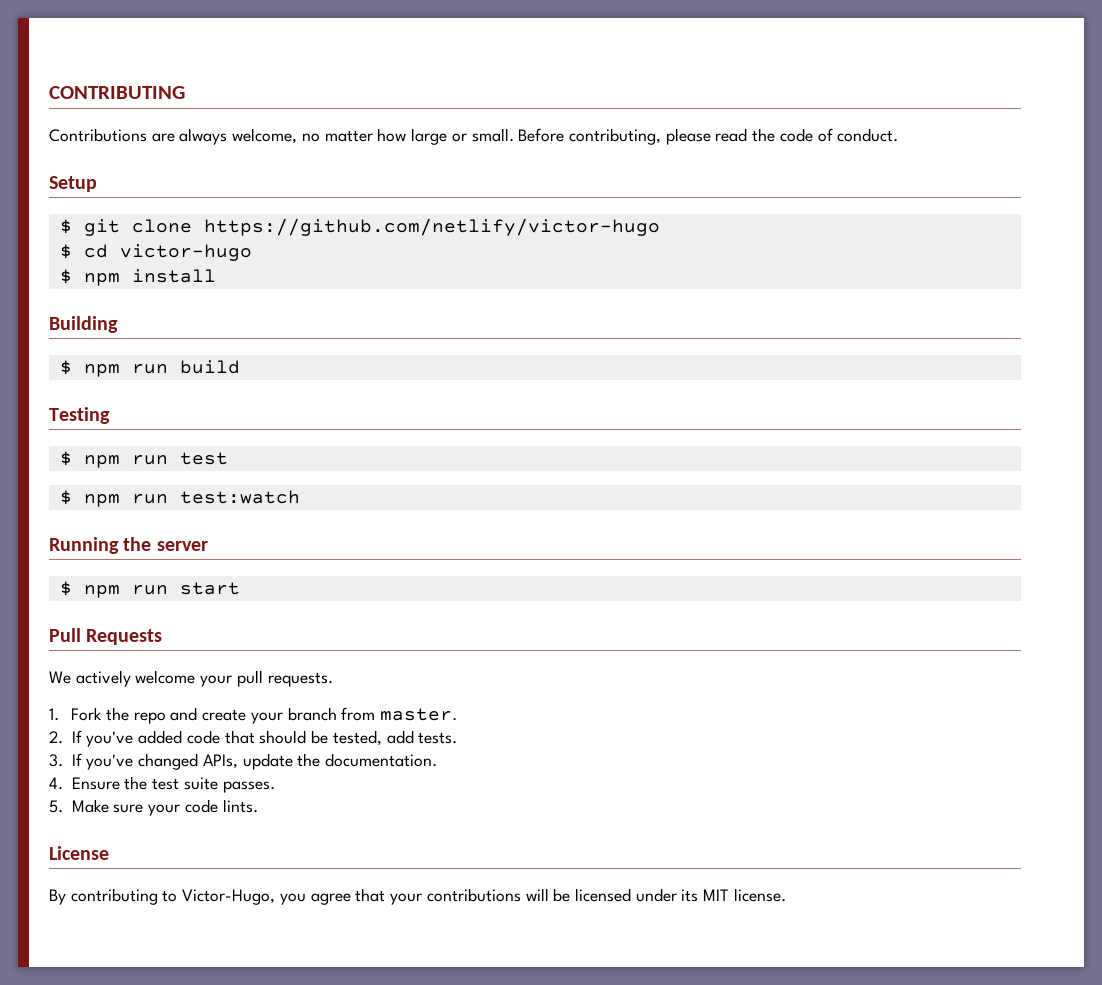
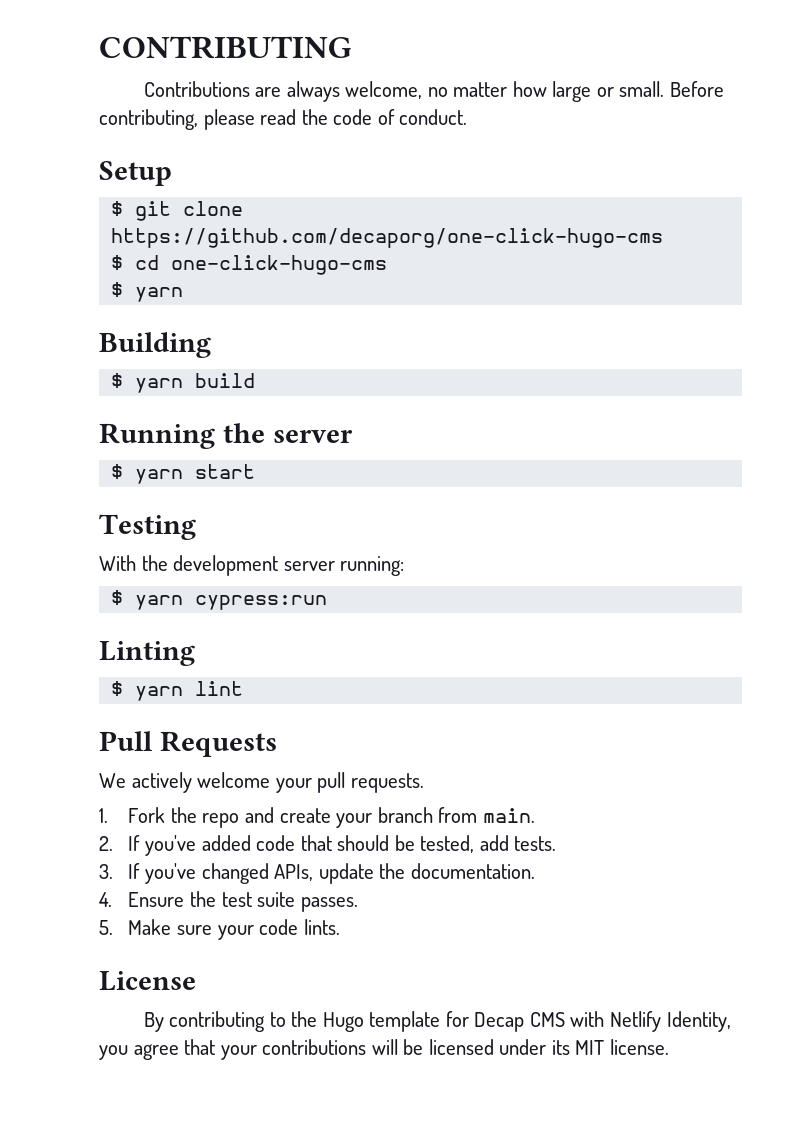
- $ git clone https://github.com/netlify/victor-hugo
+ $ git clone https://github.com/decaporg/one-click-hugo-cms
- $ cd victor-hugo
- $ npm install
+ $ cd one-click-hugo-cms
+ $ yarn
- $ npm run build
+ $ yarn build
- Testing
- $ npm run test
- $ npm run test:watch
- $ npm run start
+ $ yarn start
+ Testing
+ With the development server running:
+ $ yarn cypress:run
+ Linting
+ $ yarn lint
- 1. Fork the repo and create your branch from master.
+ 1. Fork the repo and create your branch from main.
- By contributing to Victor-Hugo, you agree that your contributions will be licensed under its MIT license.
+ By contributing to the Hugo template for Decap CMS with Netlify Identity, you agree that your contributions will be licensed under its MIT license.

